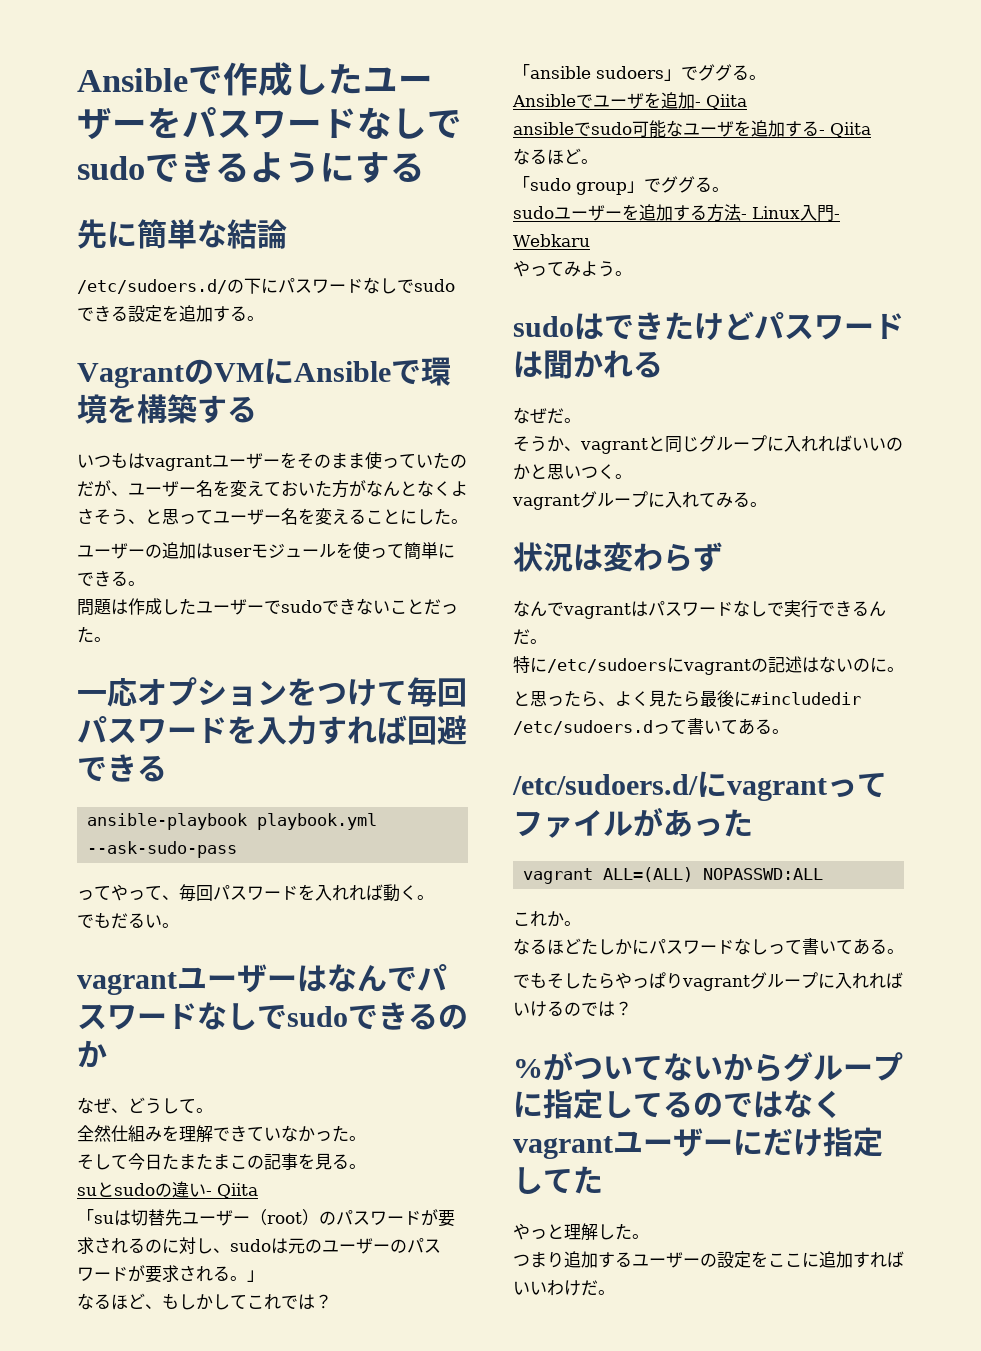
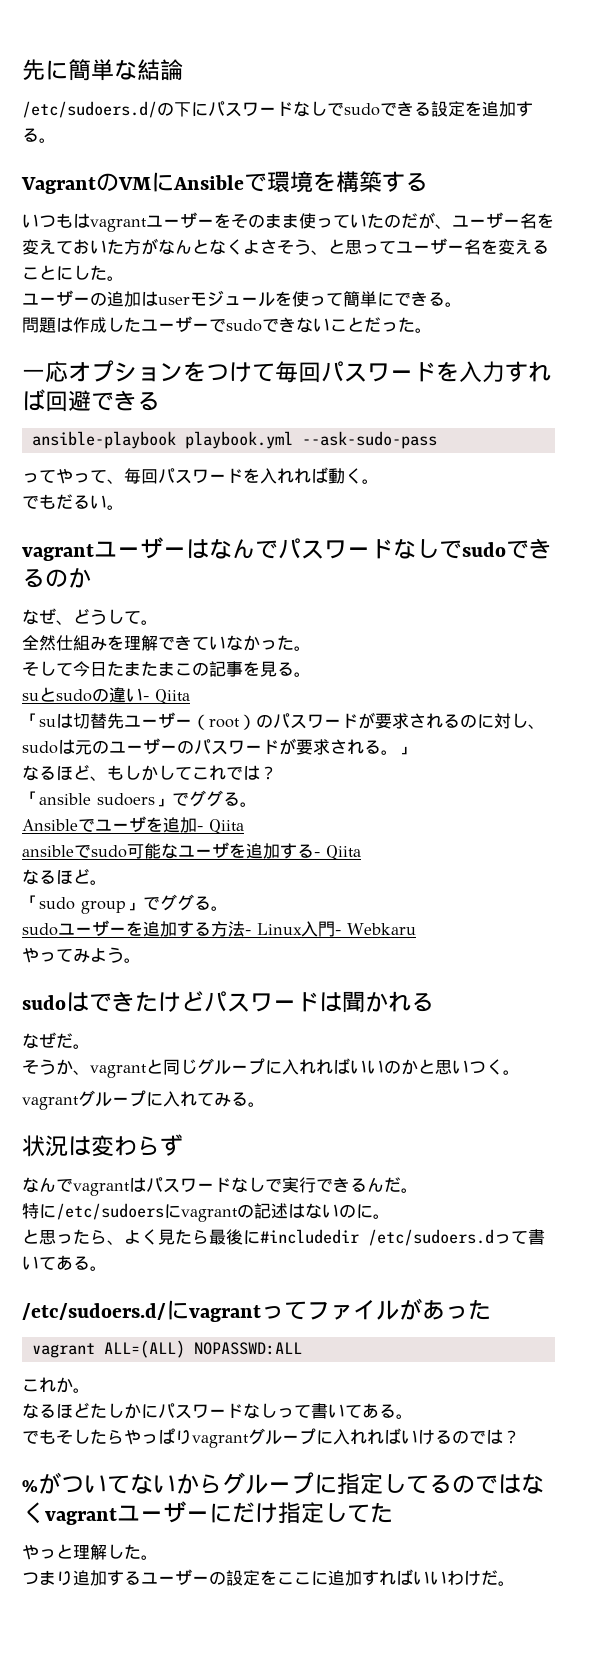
- Ansibleで作成したユーザーをパスワードなしでsudoできるようにする

